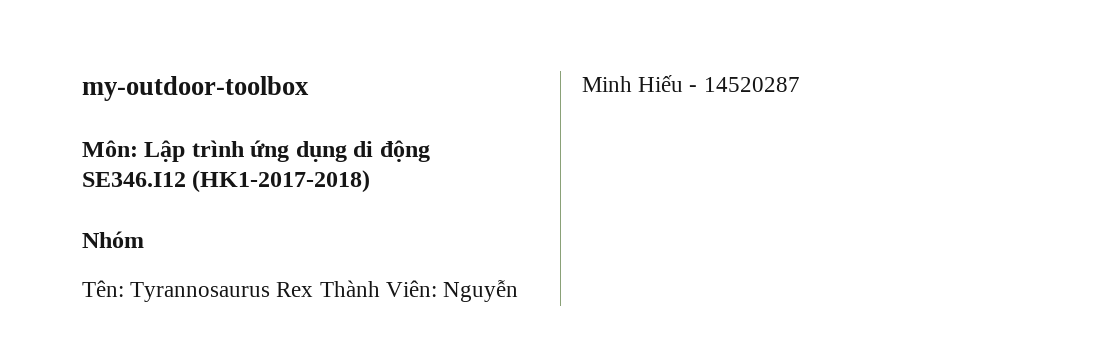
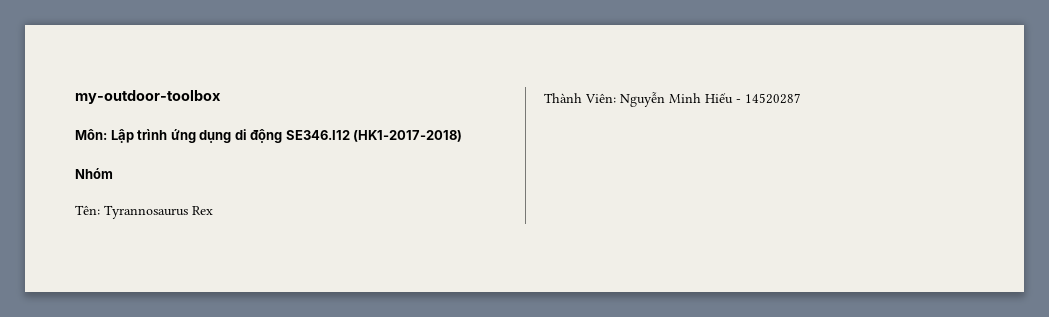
- Tên: Tyrannosaurus Rex Thành Viên: Nguyễn Minh Hiếu - 14520287
+ Tên: Tyrannosaurus Rex
+ Thành Viên: Nguyễn Minh Hiếu - 14520287

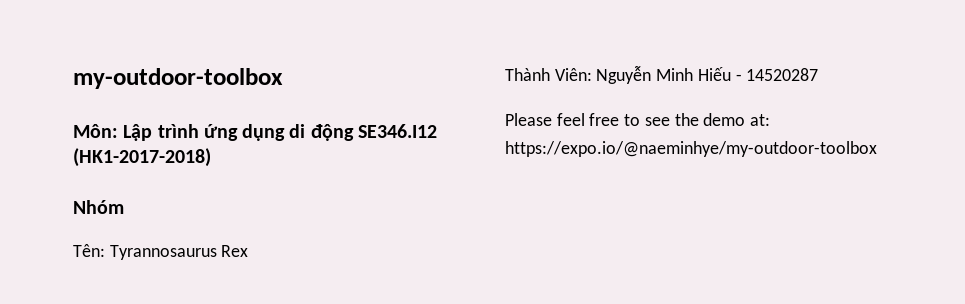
+ Please feel free to see the demo at: https://expo.io/@naeminhye/my-outdoor-toolbox

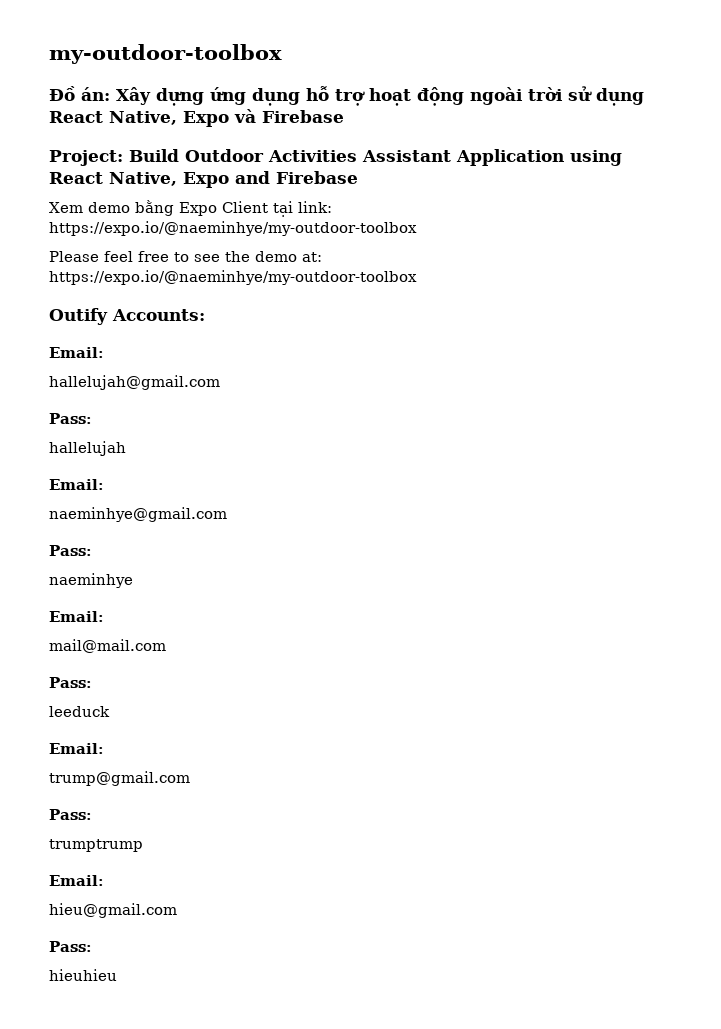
- Môn: Lập trình ứng dụng di động SE346.I12 (HK1-2017-2018)
- Nhóm
- Tên: Tyrannosaurus Rex
- Thành Viên: Nguyễn Minh Hiếu - 14520287
+ Đồ án: Xây dựng ứng dụng hỗ trợ hoạt động ngoài trời sử dụng React Native, Expo và Firebase
+ Project: Build Outdoor Activities Assistant Application using React Native, Expo and Firebase
+ Xem demo bằng Expo Client tại link: https://expo.io/@naeminhye/my-outdoor-toolbox
+ Outify Accounts:
+ Email:
+ hallelujah@gmail.com
+ Pass:
+ hallelujah
+ Email:
+ naeminhye@gmail.com
+ Pass:
+ naeminhye
+ Email:
+ mail@mail.com
+ Pass:
+ leeduck
+ Email:
+ trump@gmail.com
+ Pass:
+ trumptrump
+ Email:
+ hieu@gmail.com
+ Pass:
+ hieuhieu

